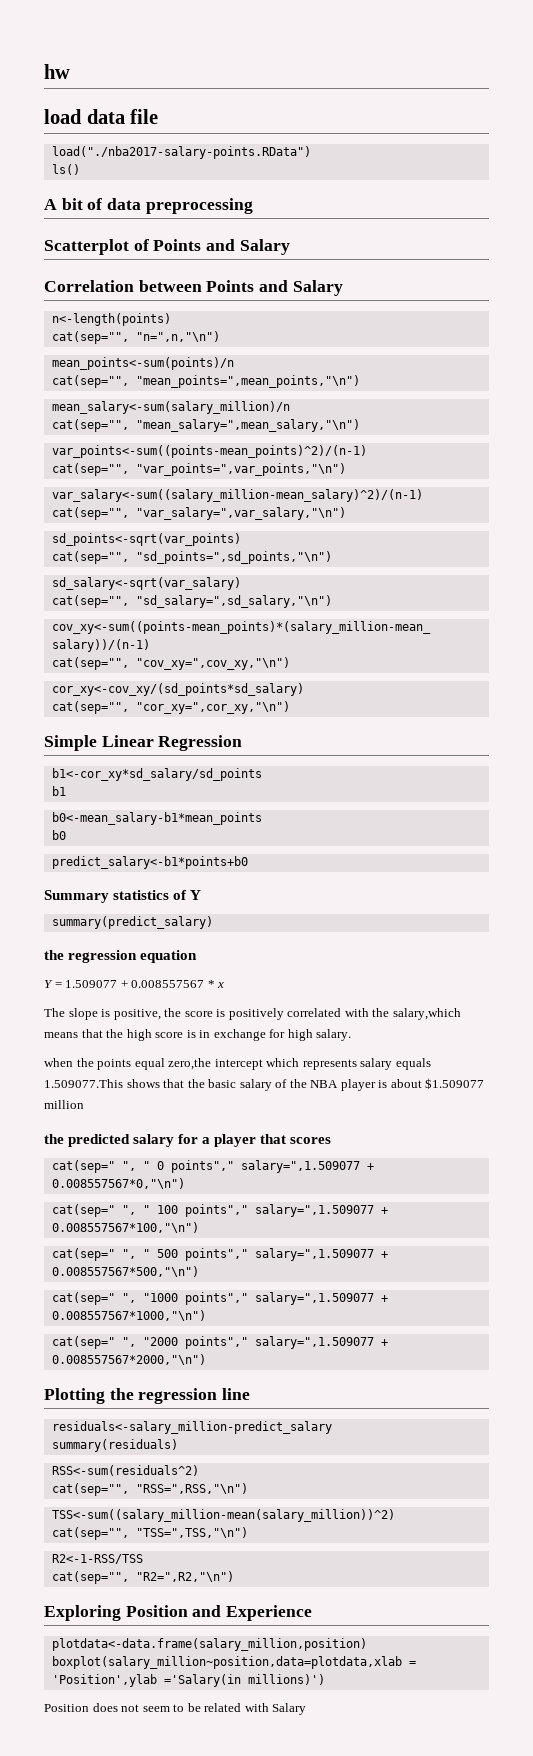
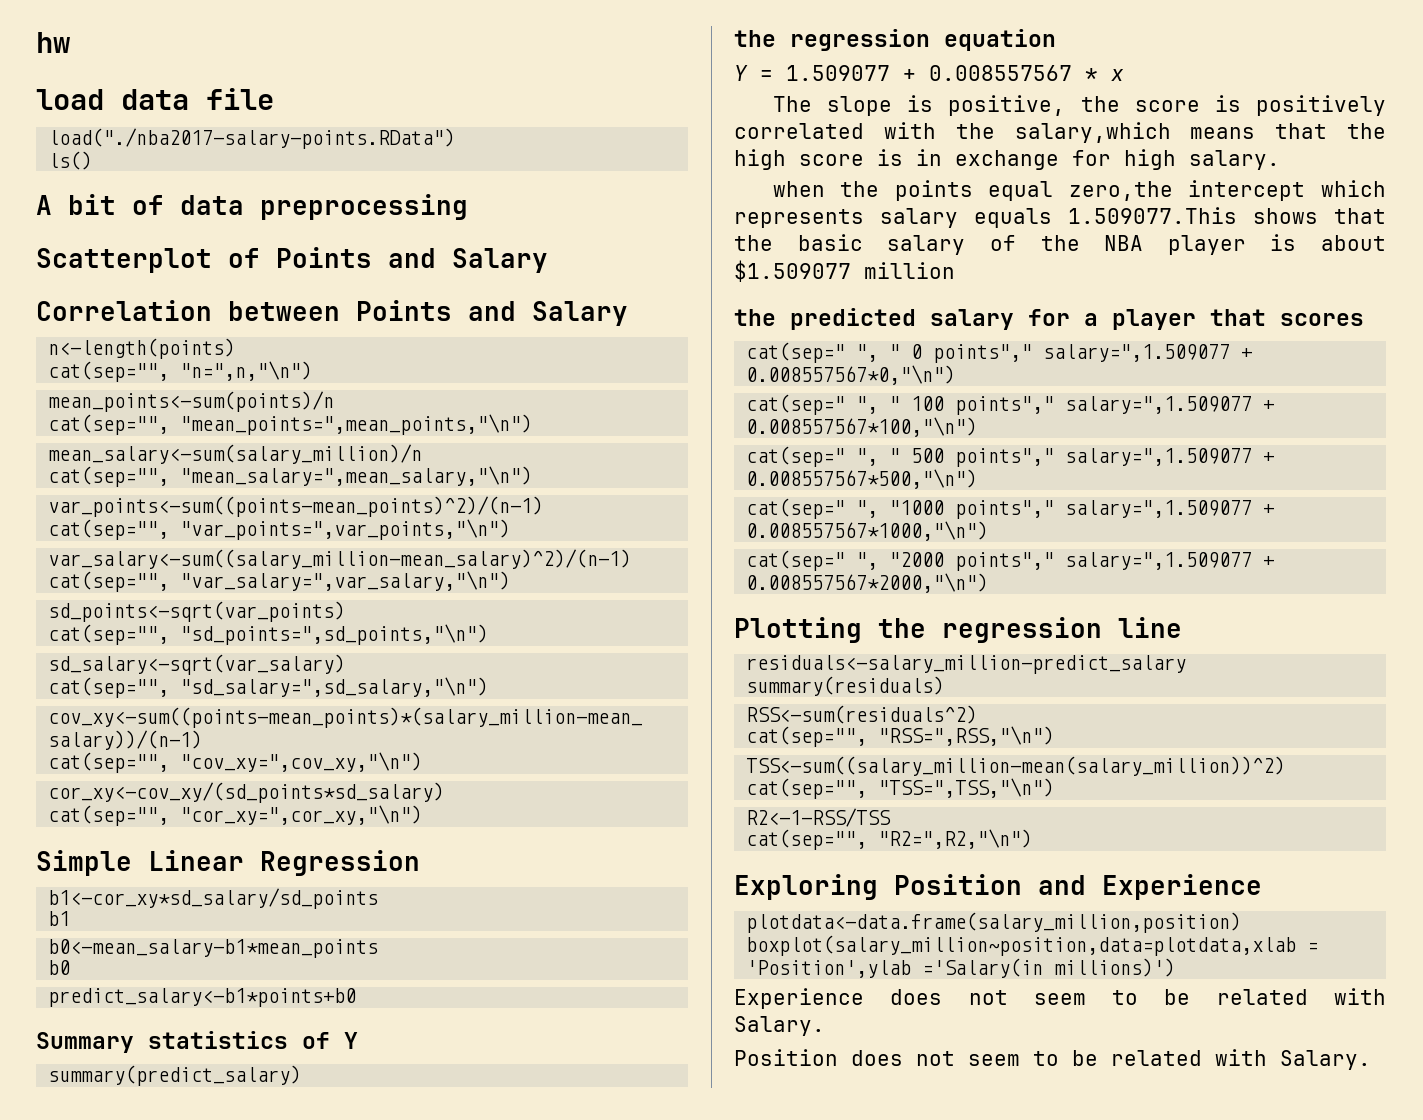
+ Experience does not seem to be related with Salary.
- Position does not seem to be related with Salary
+ Position does not seem to be related with Salary.

